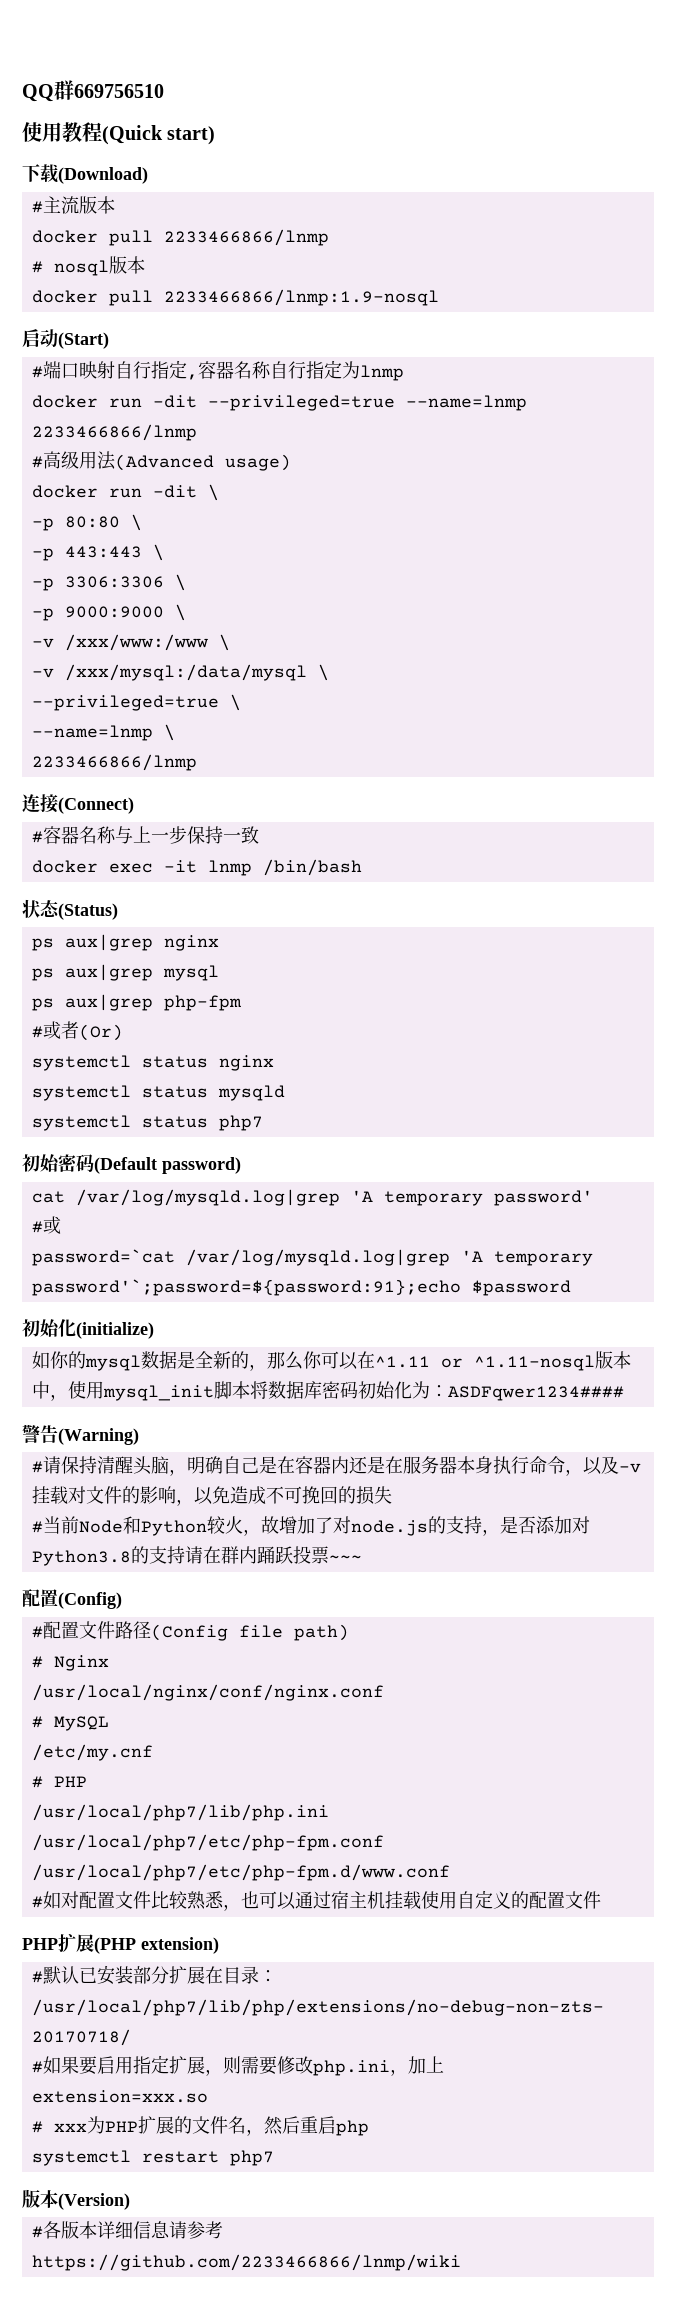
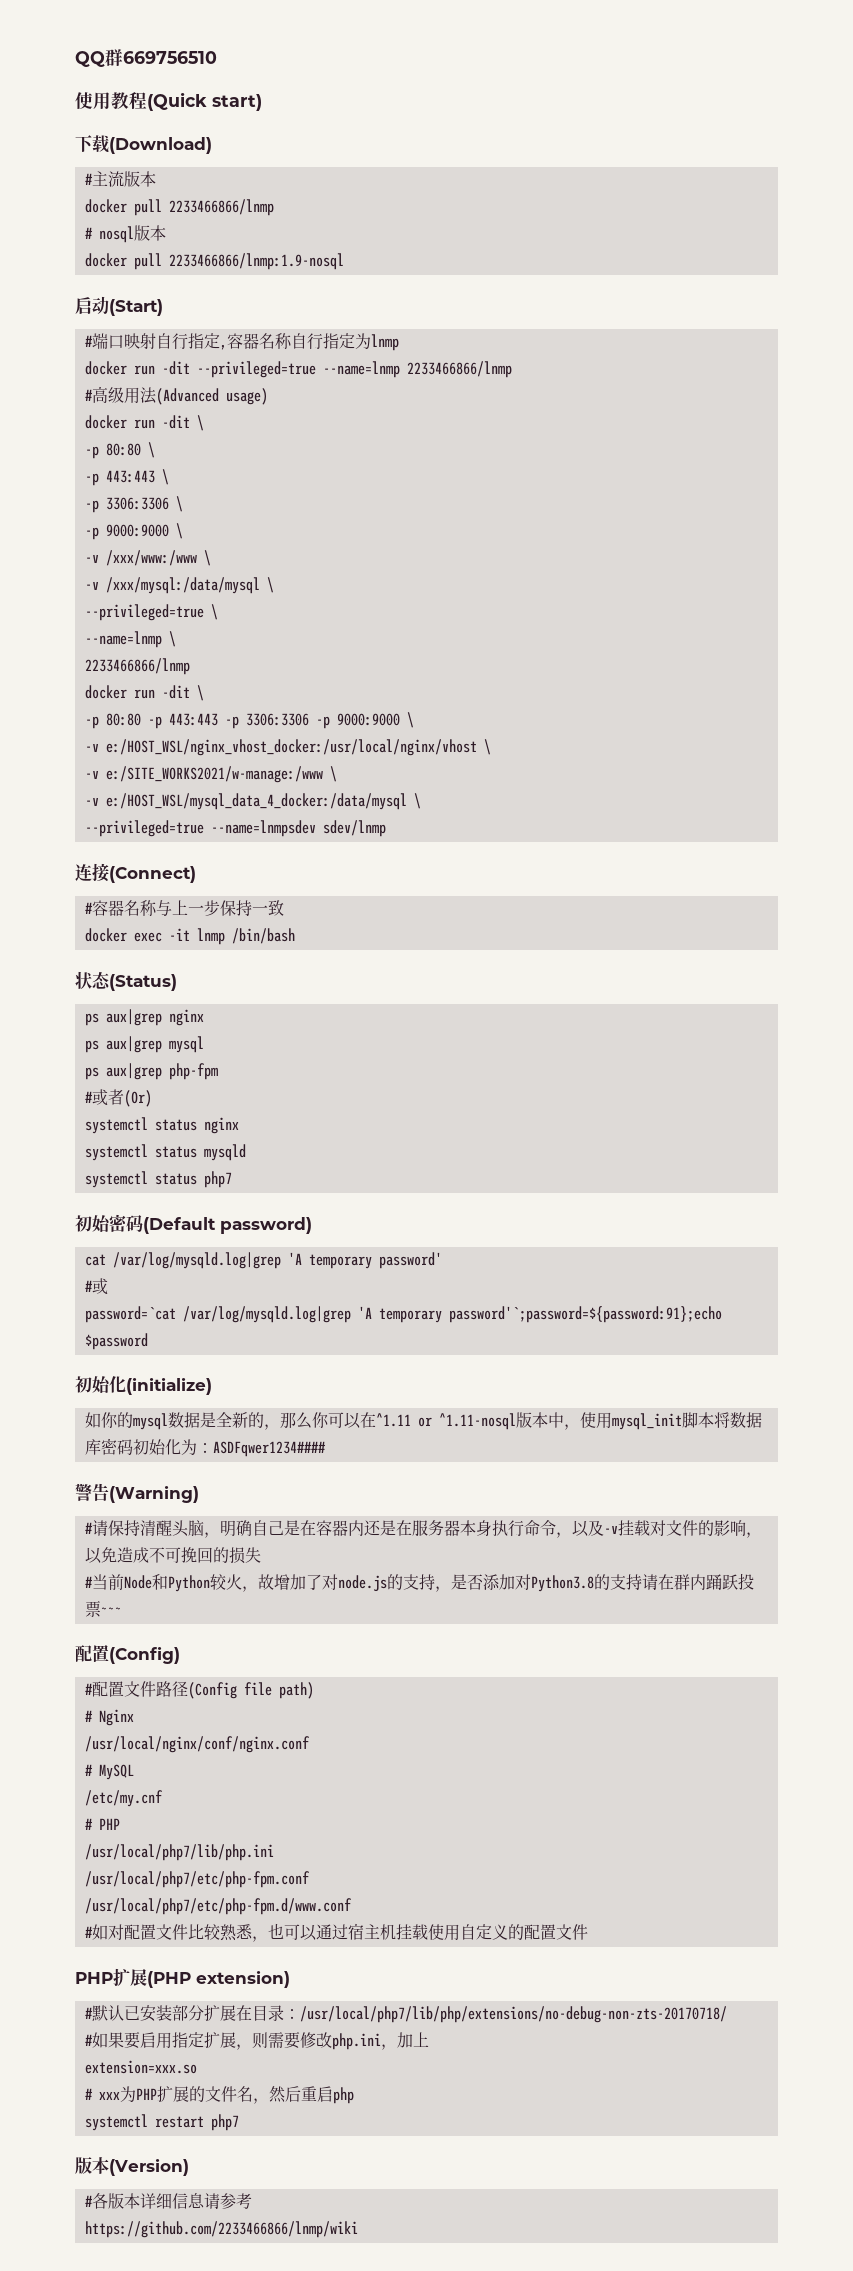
  --name=lnmp \
  2233466866/lnmp
+ docker run -dit \
+ -p 80:80 -p 443:443 -p 3306:3306 -p 9000:9000 \
+ -v e:/HOST_WSL/nginx_vhost_docker:/usr/local/nginx/vhost \
+ -v e:/SITE_WORKS2021/w-manage:/www \
+ -v e:/HOST_WSL/mysql_data_4_docker:/data/mysql \
+ --privileged=true --name=lnmpsdev sdev/lnmp

